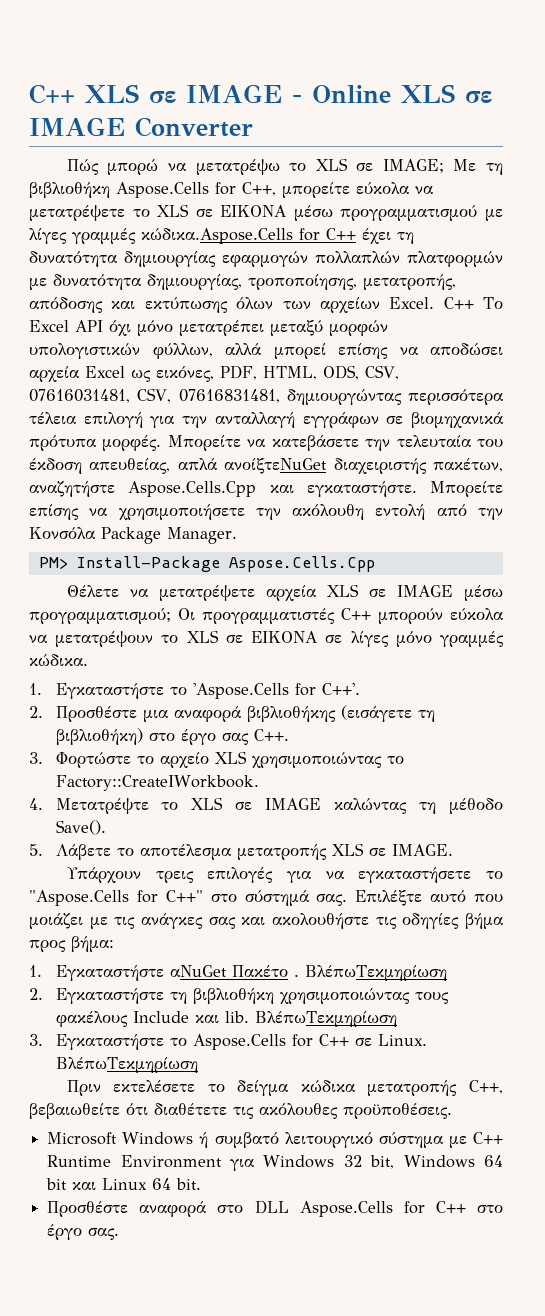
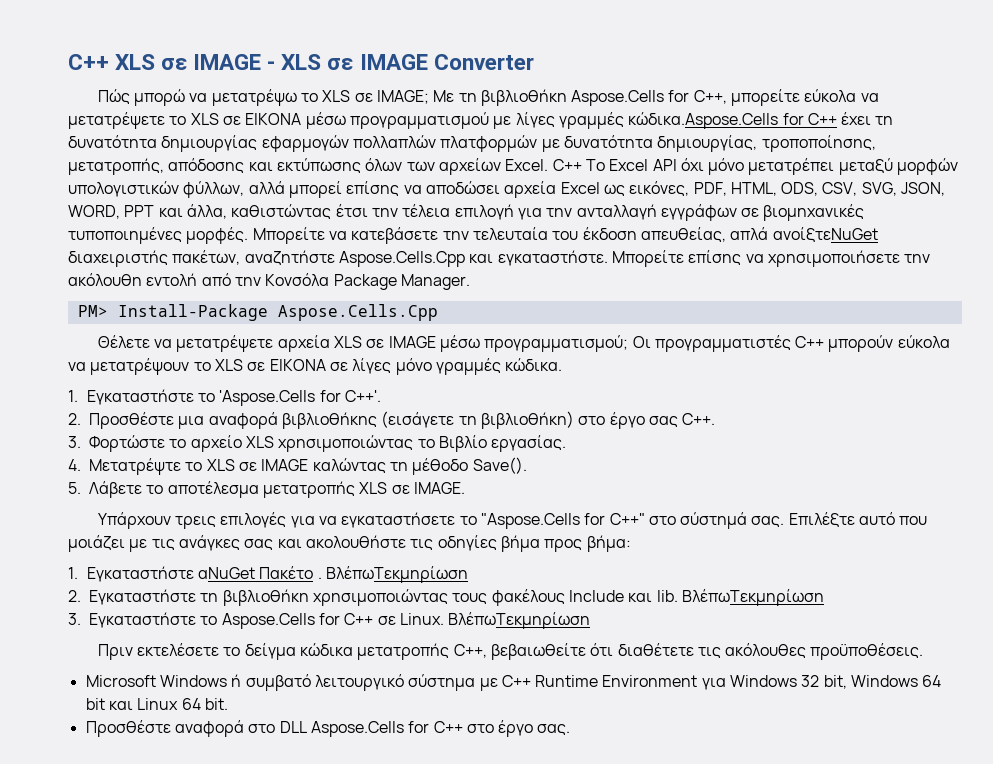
- C++ XLS σε IMAGE - Online XLS σε IMAGE Converter
+ C++ XLS σε IMAGE - XLS σε IMAGE Converter
- C++ Το Excel API όχι μόνο μετατρέπει μεταξύ μορφών υπολογιστικών φύλλων, αλλά μπορεί επίσης να αποδώσει αρχεία Excel ως εικόνες, PDF, HTML, ODS, CSV, 07616031481, CSV, 07616831481, δημιουργώντας περισσότερα τέλεια επιλογή για την ανταλλαγή εγγράφων σε βιομηχανικά πρότυπα μορφές.
+ C++ Το Excel API όχι μόνο μετατρέπει μεταξύ μορφών υπολογιστικών φύλλων, αλλά μπορεί επίσης να αποδώσει αρχεία Excel ως εικόνες, PDF, HTML, ODS, CSV, SVG, JSON, WORD, PPT και άλλα, καθιστώντας έτσι την τέλεια επιλογή για την ανταλλαγή εγγράφων σε βιομηχανικές τυποποιημένες μορφές.
- 3. Φορτώστε το αρχείο XLS χρησιμοποιώντας το Factory::CreateIWorkbook.
+ 3. Φορτώστε το αρχείο XLS χρησιμοποιώντας το Βιβλίο εργασίας.

